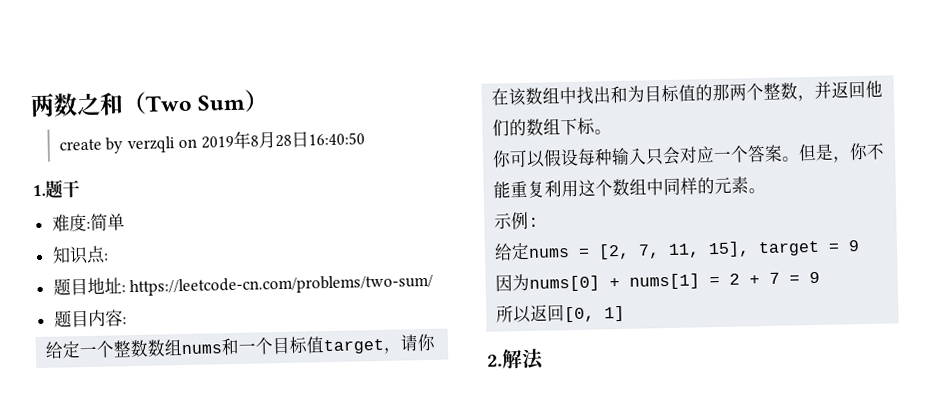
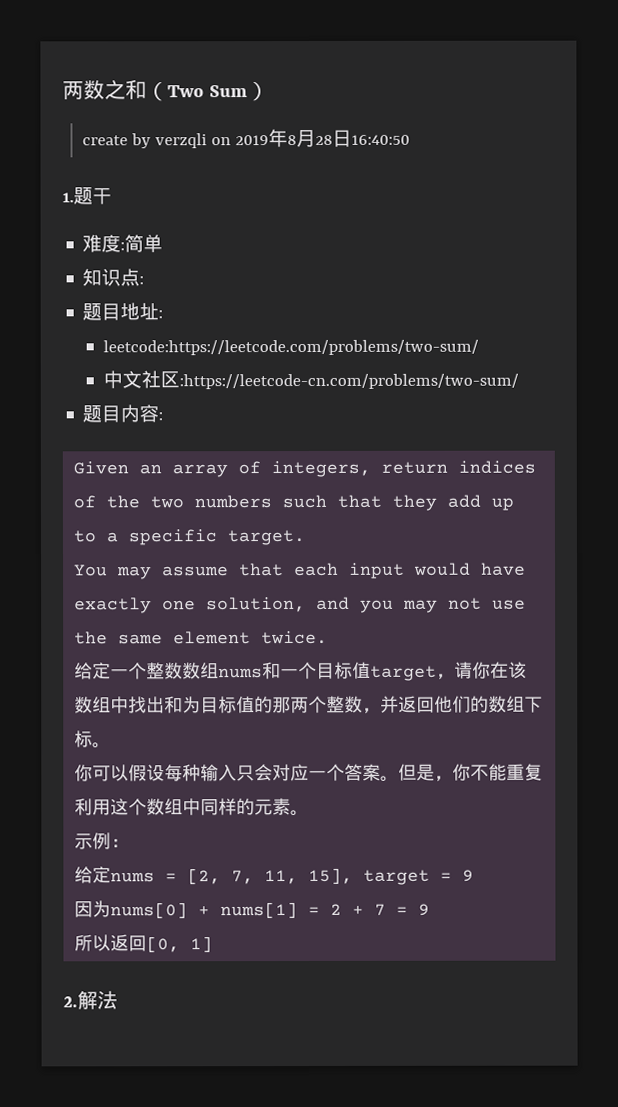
- 题目地址: https://leetcode-cn.com/problems/two-sum/
+ 题目地址:
+ leetcode:https://leetcode.com/problems/two-sum/
+ 中文社区:https://leetcode-cn.com/problems/two-sum/
+ Given an array of integers, return indices of the two numbers such that they add up to a specific target.
+ You may assume that each input would have exactly one solution, and you may not use the same element twice.

